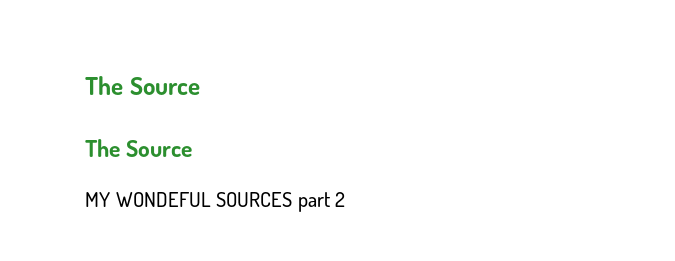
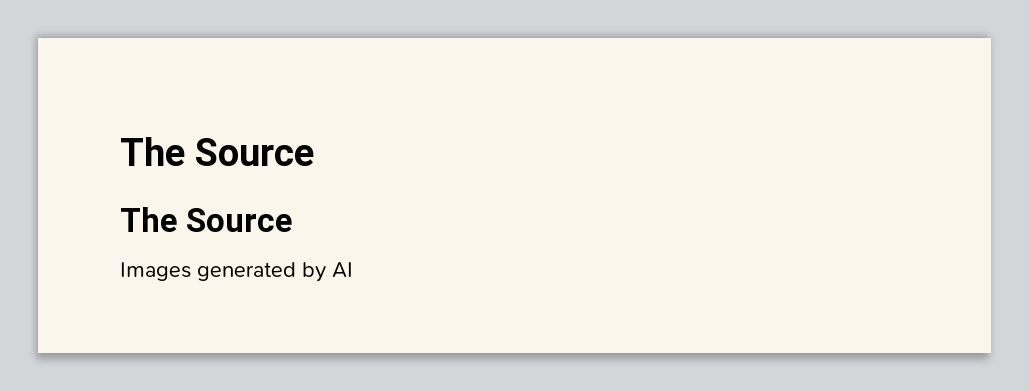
- MY WONDEFUL SOURCES part 2
+ Images generated by AI

